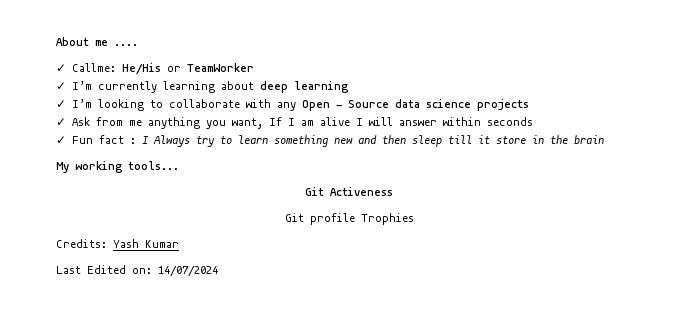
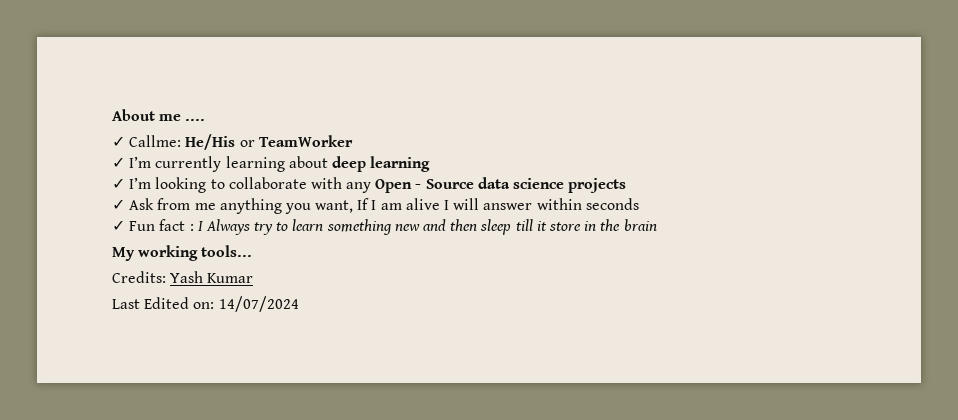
- Git Activeness
- Git profile Trophies

